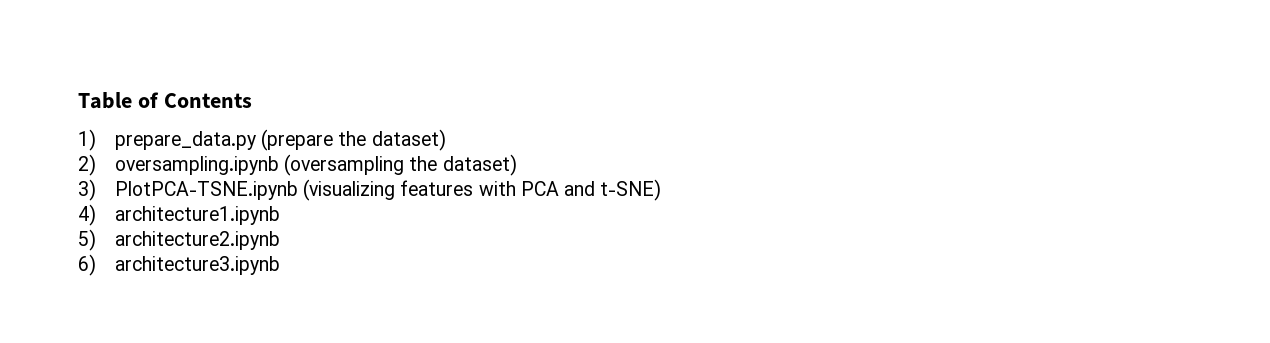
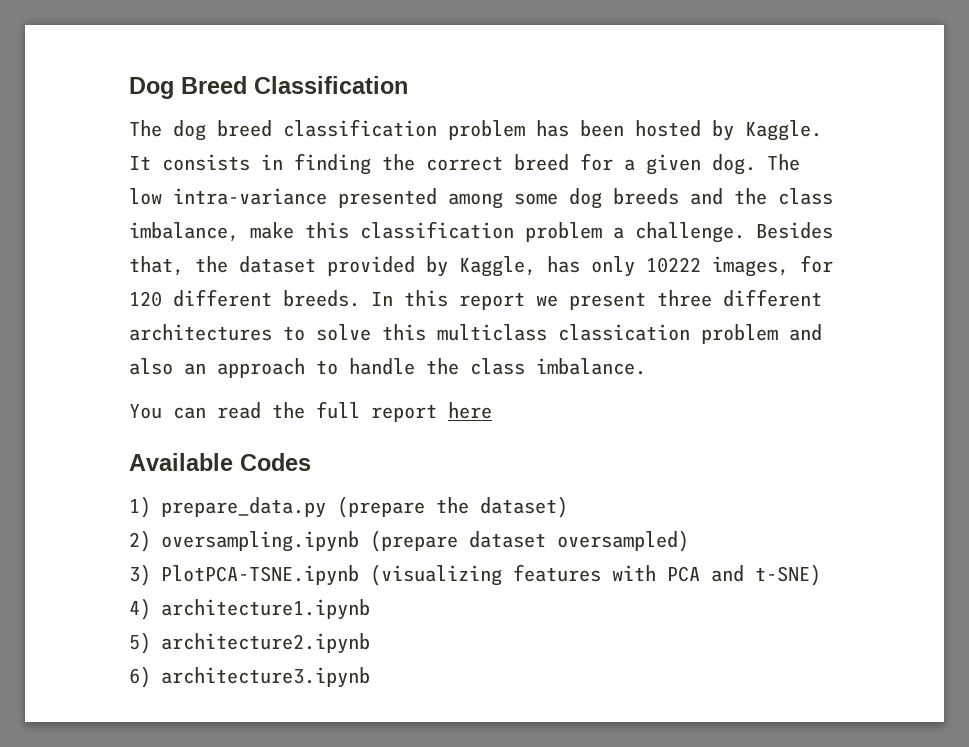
- Table of Contents
+ Dog Breed Classification
+ The dog breed classification problem has been hosted by Kaggle. It consists in finding the correct breed for a given dog. The low intra-variance presented among some dog breeds and the class imbalance, make this classification problem a challenge. Besides that, the dataset provided by Kaggle, has only 10222 images, for 120 different breeds. In this report we present three different architectures to solve this multiclass classication problem and also an approach to handle the class imbalance.
+ You can read the full report here
+ Available Codes
- 2) oversampling.ipynb (oversampling the dataset)
+ 2) oversampling.ipynb (prepare dataset oversampled)

